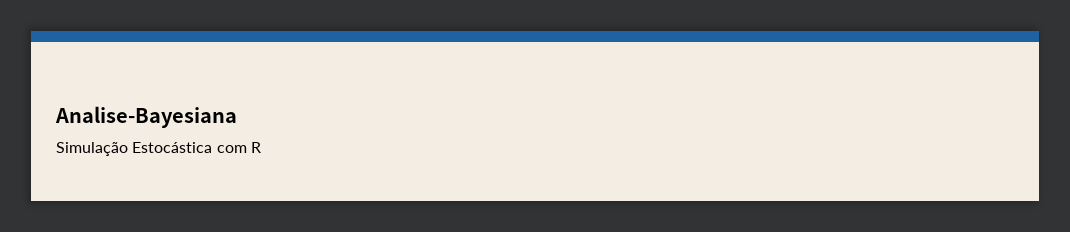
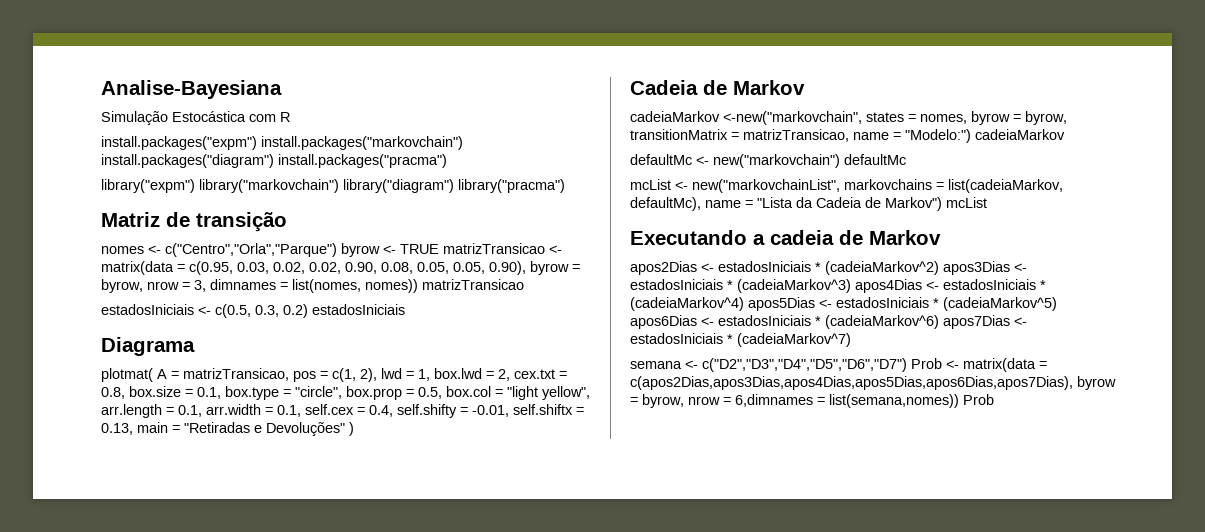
+ install.packages("expm") install.packages("markovchain") install.packages("diagram") install.packages("pracma")
+ library("expm") library("markovchain") library("diagram") library("pracma")
+ Matriz de transição
+ nomes <- c("Centro","Orla","Parque") byrow <- TRUE matrizTransicao <- matrix(data = c(0.95, 0.03, 0.02, 0.02, 0.90, 0.08, 0.05, 0.05, 0.90), byrow = byrow, nrow = 3, dimnames = list(nomes, nomes)) matrizTransicao
+ estadosIniciais <- c(0.5, 0.3, 0.2) estadosIniciais
+ Diagrama
+ plotmat( A = matrizTransicao, pos = c(1, 2), lwd = 1, box.lwd = 2, cex.txt = 0.8, box.size = 0.1, box.type = "circle", box.prop = 0.5, box.col = "light yellow", arr.length = 0.1, arr.width = 0.1, self.cex = 0.4, self.shifty = -0.01, self.shiftx = 0.13, main = "Retiradas e Devoluções" )
+ Cadeia de Markov
+ cadeiaMarkov <-new("markovchain", states = nomes, byrow = byrow, transitionMatrix = matrizTransicao, name = "Modelo:") cadeiaMarkov
+ defaultMc <- new("markovchain") defaultMc
+ mcList <- new("markovchainList", markovchains = list(cadeiaMarkov, defaultMc), name = "Lista da Cadeia de Markov") mcList
+ Executando a cadeia de Markov
+ apos2Dias <- estadosIniciais * (cadeiaMarkov^2) apos3Dias <- estadosIniciais * (cadeiaMarkov^3) apos4Dias <- estadosIniciais * (cadeiaMarkov^4) apos5Dias <- estadosIniciais * (cadeiaMarkov^5) apos6Dias <- estadosIniciais * (cadeiaMarkov^6) apos7Dias <- estadosIniciais * (cadeiaMarkov^7)
+ semana <- c("D2","D3","D4","D5","D6","D7") Prob <- matrix(data = c(apos2Dias,apos3Dias,apos4Dias,apos5Dias,apos6Dias,apos7Dias), byrow = byrow, nrow = 6,dimnames = list(semana,nomes)) Prob

